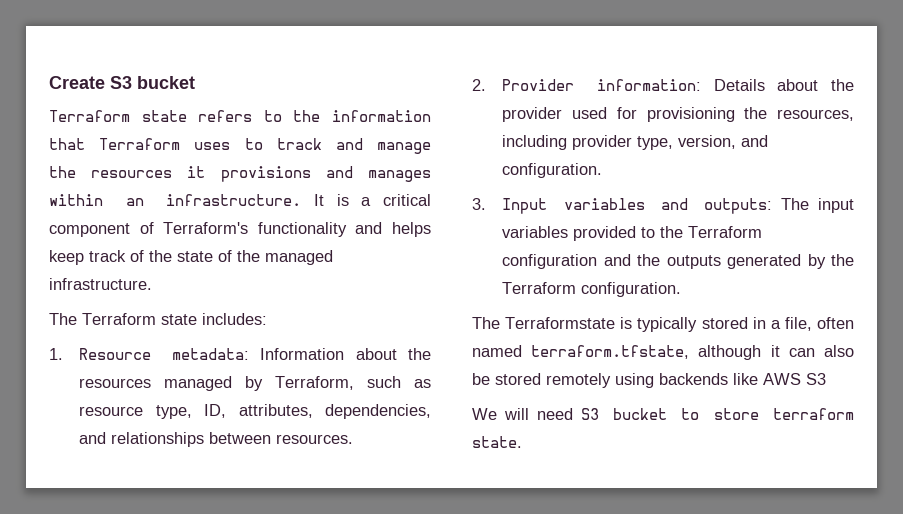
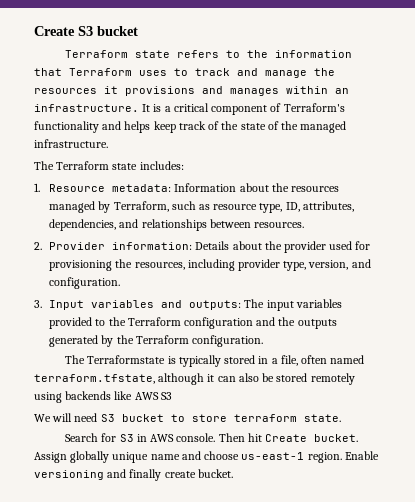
+ Search for S3 in AWS console. Then hit Create bucket. Assign globally unique name and choose us-east-1 region. Enable versioning and finally create bucket.

